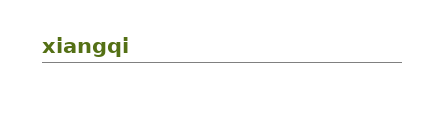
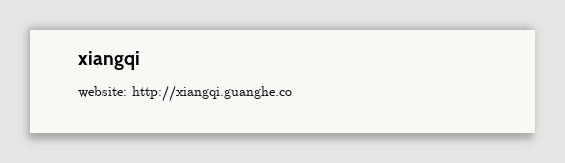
+ website: http://xiangqi.guanghe.co

